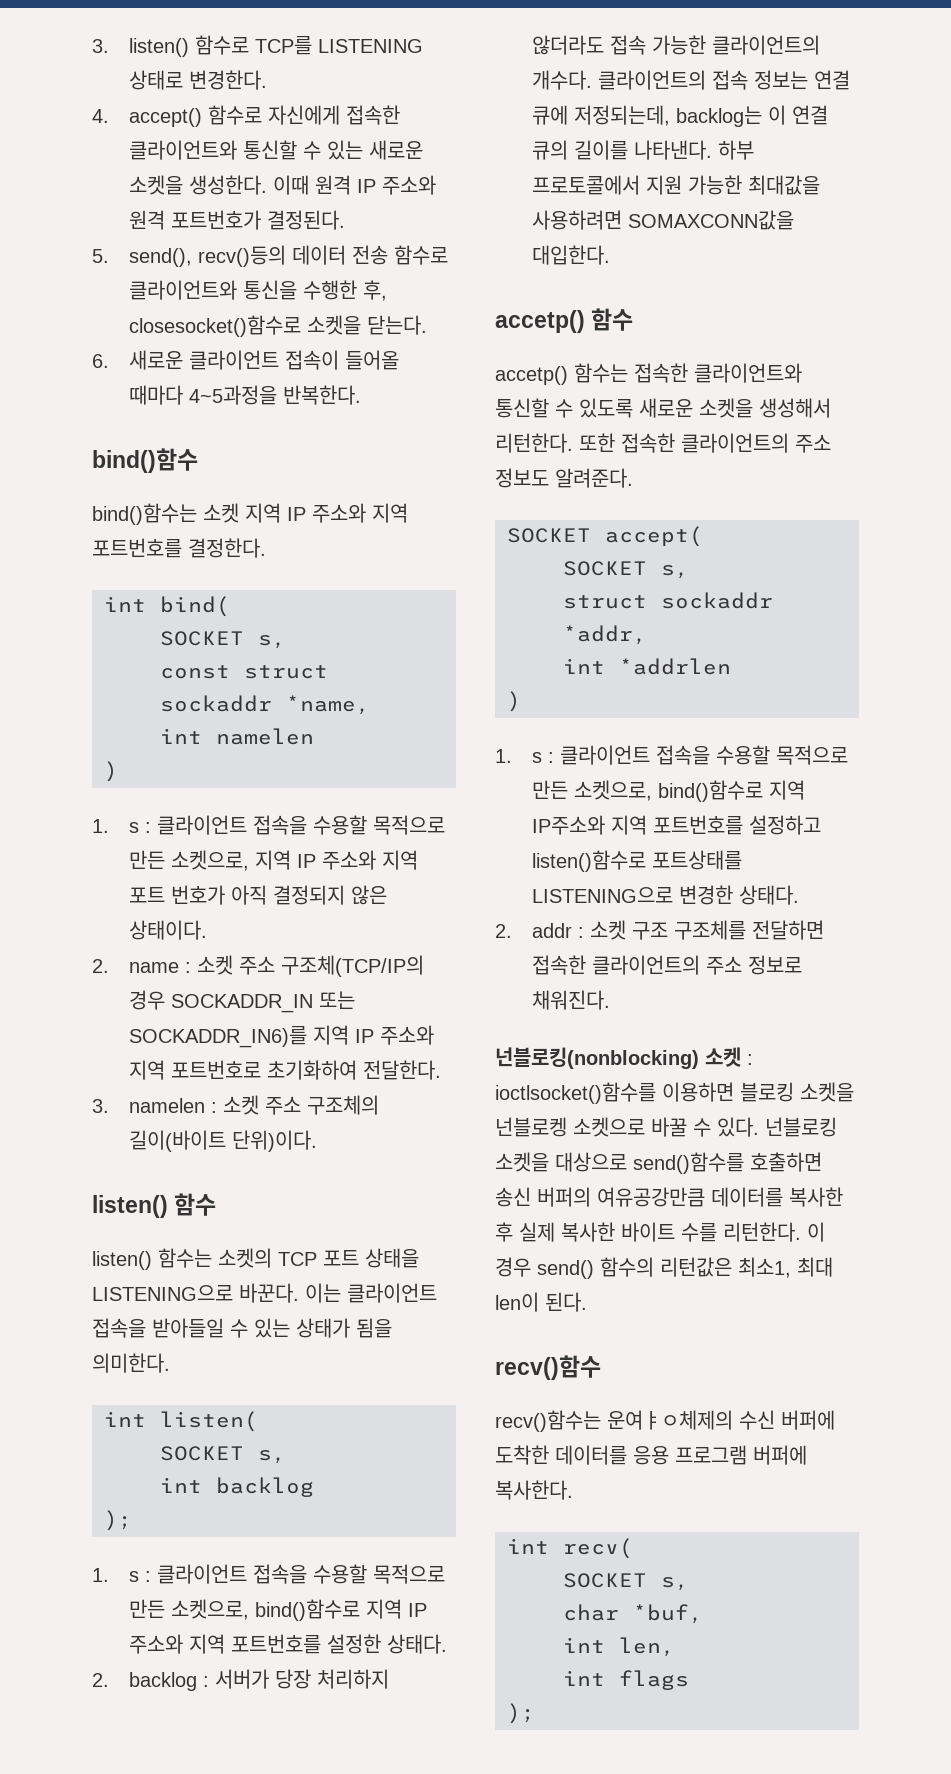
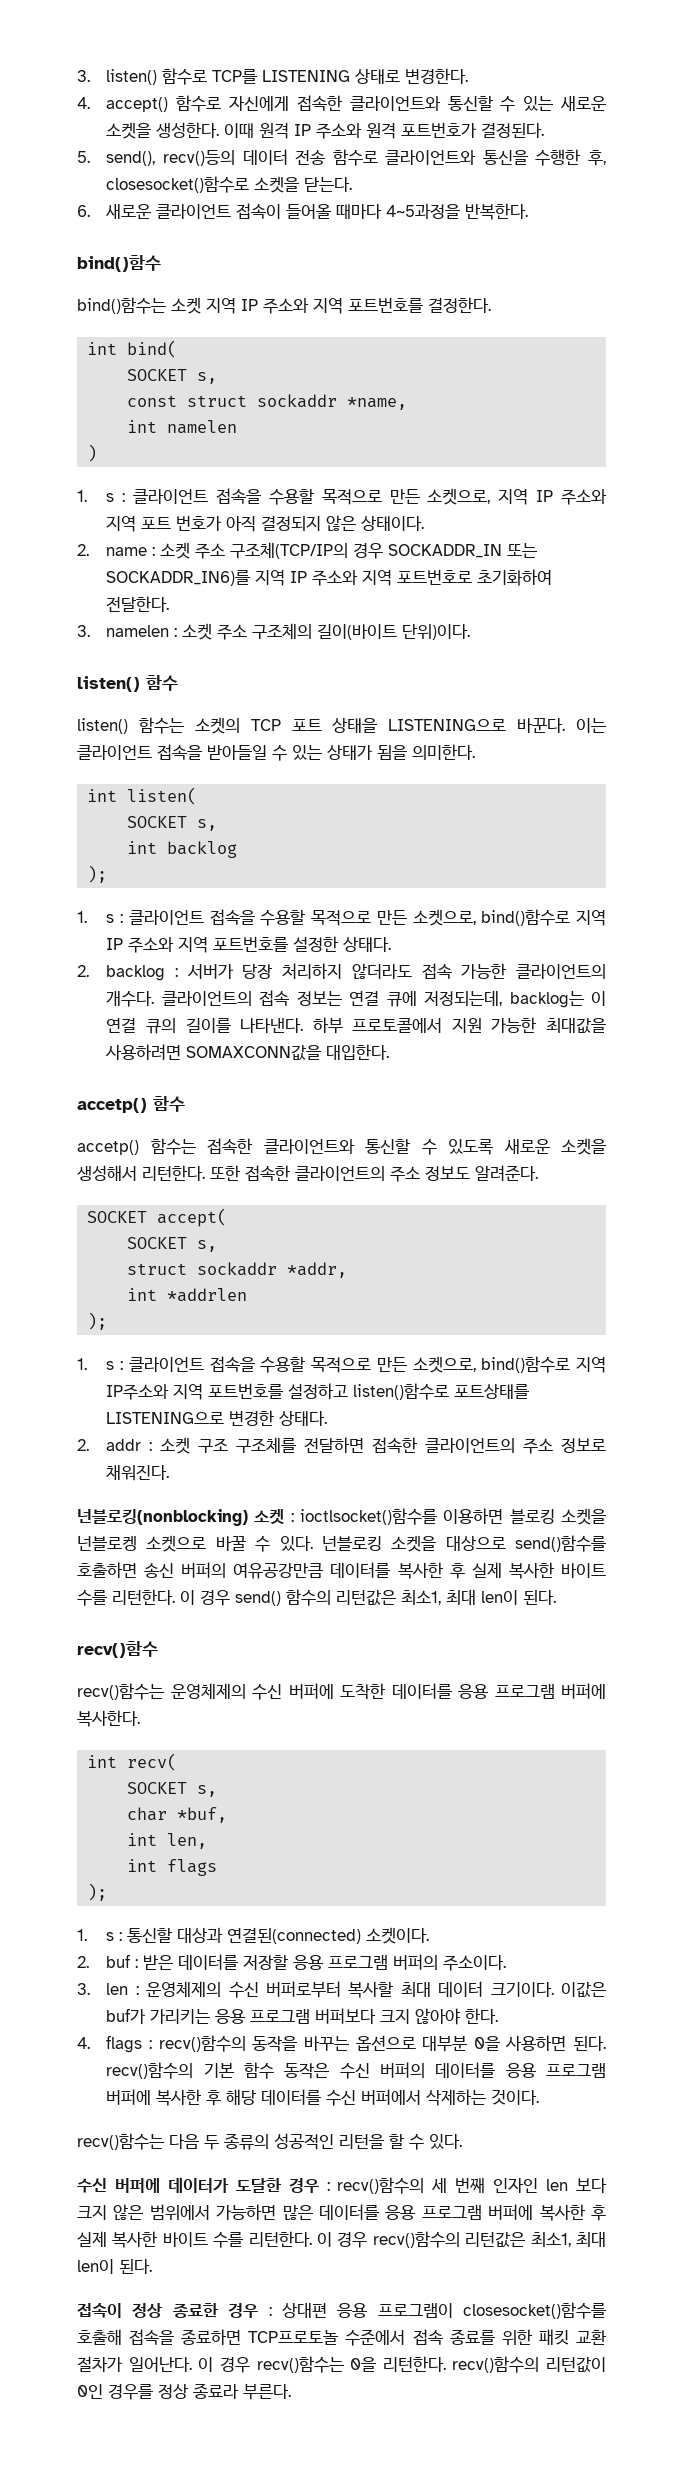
  int *addrlen
- )
+ );
- recv()함수는 운여ㅑㅇ체제의 수신 버퍼에 도착한 데이터를 응용 프로그램 버퍼에 복사한다.
+ recv()함수는 운영체제의 수신 버퍼에 도착한 데이터를 응용 프로그램 버퍼에 복사한다.
+ 1. s : 통신할 대상과 연결된(connected) 소켓이다.
+ 2. buf : 받은 데이터를 저장할 응용 프로그램 버퍼의 주소이다.
+ 3. len : 운영체제의 수신 버퍼로부터 복사할 최대 데이터 크기이다. 이값은 buf가 가리키는 응용 프로그램 버퍼보다 크지 않아야 한다.
+ 4. flags : recv()함수의 동작을 바꾸는 옵션으로 대부분 0을 사용하면 된다. recv()함수의 기본 함수 동작은 수신 버퍼의 데이터를 응용 프로그램 버퍼에 복사한 후 해당 데이터를 수신 버퍼에서 삭제하는 것이다.
+ recv()함수는 다음 두 종류의 성공적인 리턴을 할 수 있다.
+ 수신 버퍼에 데이터가 도달한 경우 : recv()함수의 세 번째 인자인 len 보다 크지 않은 범위에서 가능하면 많은 데이터를 응용 프로그램 버퍼에 복사한 후 실제 복사한 바이트 수를 리턴한다. 이 경우 recv()함수의 리턴값은 최소1, 최대 len이 된다.
+ 접속이 정상 종료한 경우 : 상대편 응용 프로그램이 closesocket()함수를 호출해 접속을 종료하면 TCP프로토놀 수준에서 접속 종료를 위한 패킷 교환 절차가 일어난다. 이 경우 recv()함수는 0을 리턴한다. recv()함수의 리턴값이 0인 경우를 정상 종료라 부른다.

